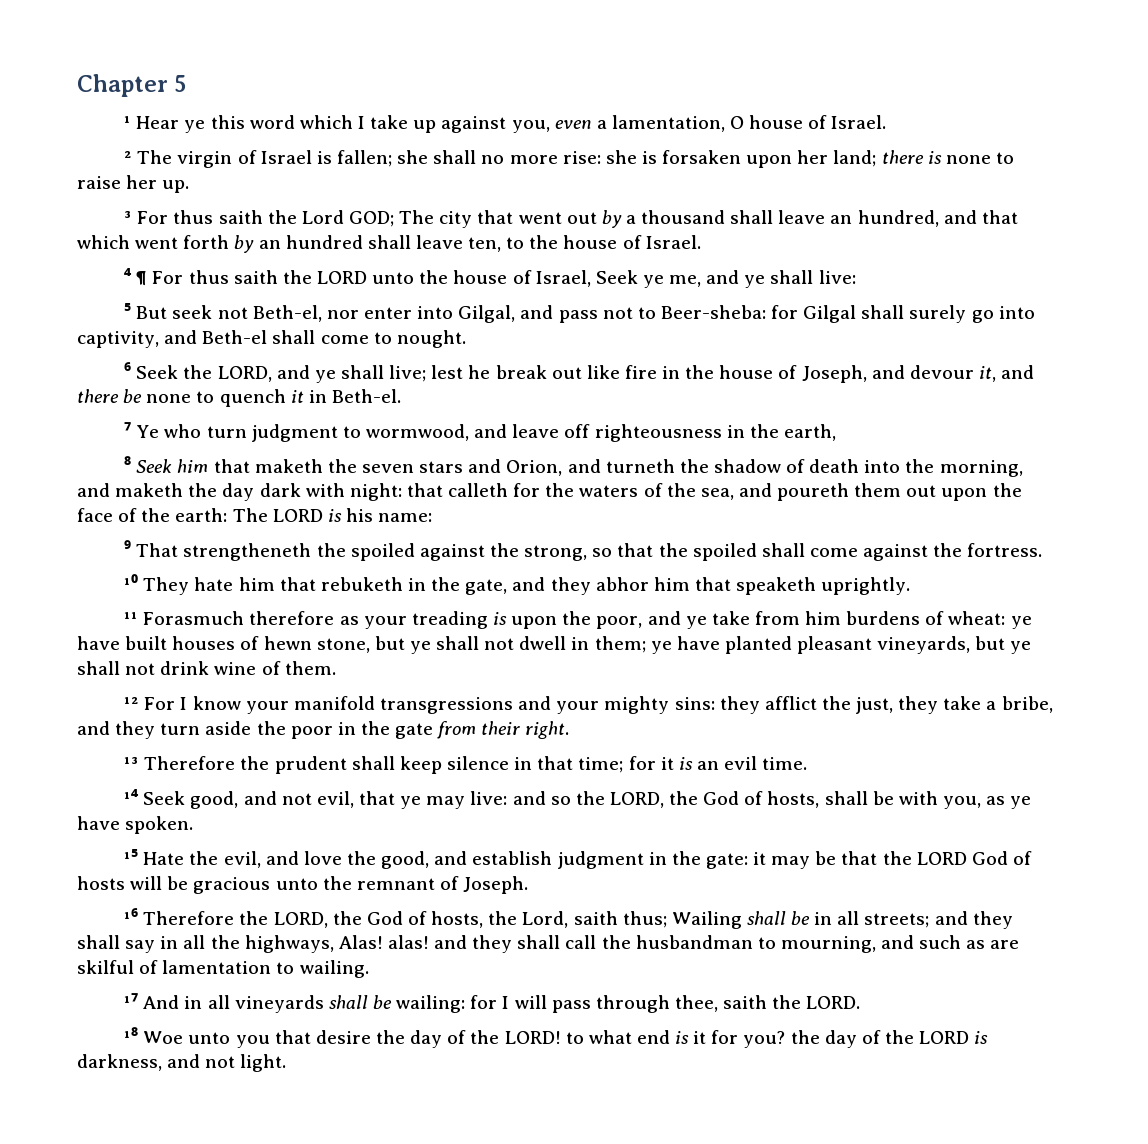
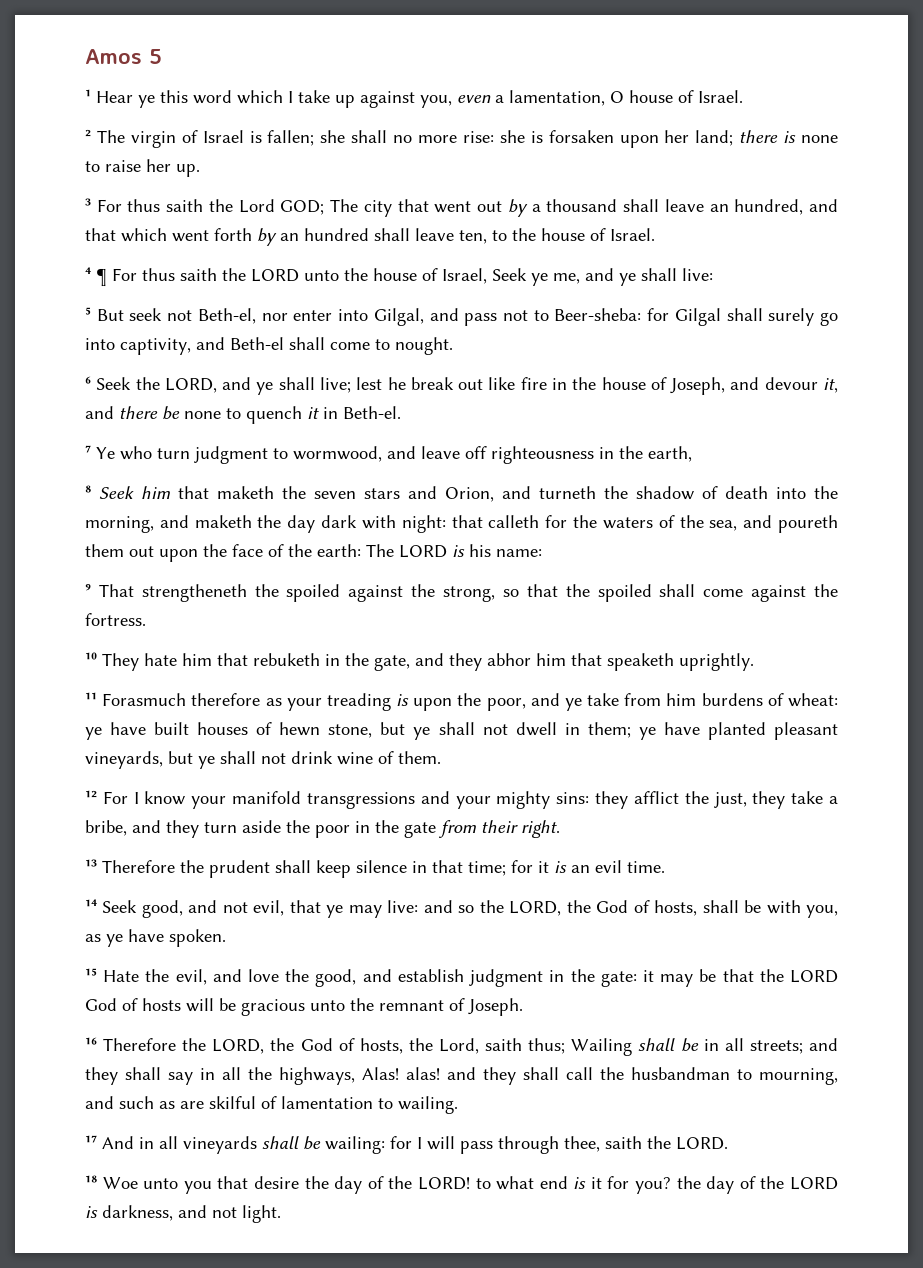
- Chapter 5
+ Amos 5

